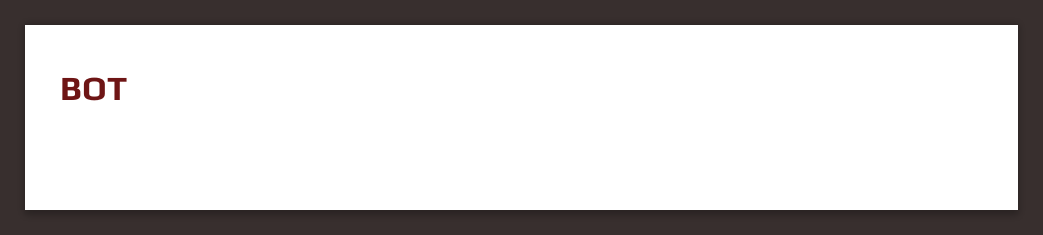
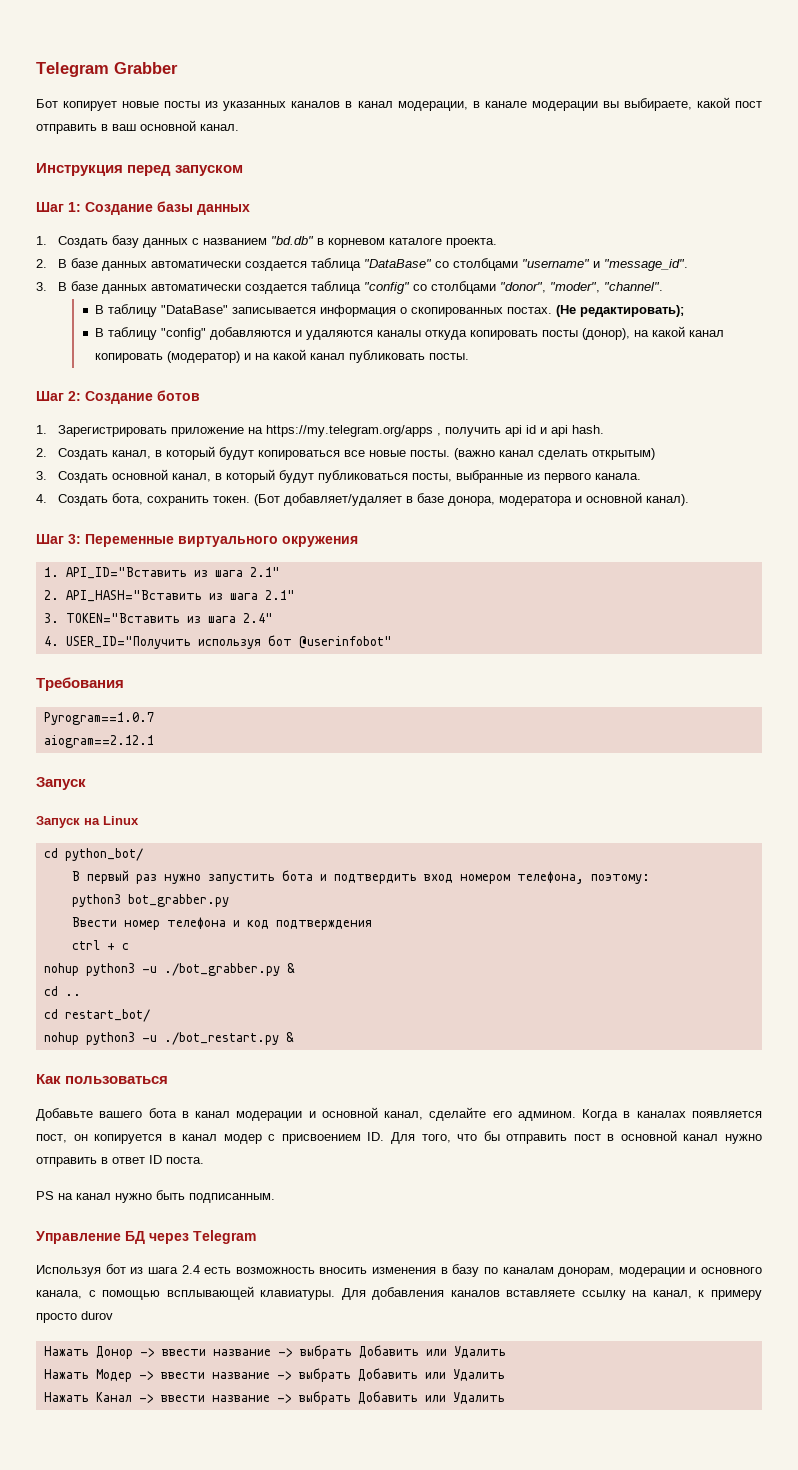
- BOT
+ Telegram Grabber
+ Бот копирует новые посты из указанных каналов в канал модерации, в канале модерации вы выбираете, какой пост отправить в ваш основной канал.
+ Инструкция перед запуском
+ Шаг 1: Создание базы данных
+ 1. Создать базу данных с названием "bd.db" в корневом каталоге проекта.
+ 2. В базе данных автоматически создается таблица "DataBase" со столбцами "username" и "message_id".
+ 3. В базе данных автоматически создается таблица "config" со столбцами "donor", "moder", "channel".
+ В таблицу "DataBase" записывается информация о скопированных постах. (Не редактировать);
+ В таблицу "config" добавляются и удаляются каналы откуда копировать посты (донор), на какой канал копировать (модератор) и на какой канал публиковать посты.
+ Шаг 2: Создание ботов
+ 1. Зарегистрировать приложение на https://my.telegram.org/apps , получить api id и api hash.
+ 2. Создать канал, в который будут копироваться все новые посты. (важно канал сделать открытым)
+ 3. Создать основной канал, в который будут публиковаться посты, выбранные из первого канала.
+ 4. Создать бота, сохранить токен. (Бот добавляет/удаляет в базе донора, модератора и основной канал).
+ Шаг 3: Переменные виртуального окружения
+ 1. API_ID="Вставить из шага 2.1"
+ 2. API_HASH="Вставить из шага 2.1"
+ 3. TOKEN="Вставить из шага 2.4"
+ 4. USER_ID="Получить используя бот @userinfobot"
+ Требования
+ Pyrogram==1.0.7
+ aiogram==2.12.1
+ Запуск
+ Запуск на Linux
+ cd python_bot/
+ В первый раз нужно запустить бота и подтвердить вход номером телефона, поэтому:
+ python3 bot_grabber.py
+ Ввести номер телефона и код подтверждения
+ ctrl + c
+ nohup python3 -u ./bot_grabber.py &
+ cd ..
+ cd restart_bot/
+ nohup python3 -u ./bot_restart.py &
+ Как пользоваться
+ Добавьте вашего бота в канал модерации и основной канал, сделайте его админом. Когда в каналах появляется пост, он копируется в канал модер с присвоением ID. Для того, что бы отправить пост в основной канал нужно отправить в ответ ID поста.
+ PS на канал нужно быть подписанным.
+ Управление БД через Telegram
+ Используя бот из шага 2.4 есть возможность вносить изменения в базу по каналам донорам, модерации и основного канала, с помощью всплывающей клавиатуры. Для добавления каналов вставляете ссылку на канал, к примеру просто durov
+ Нажать Донор -> ввести название -> выбрать Добавить или Удалить
+ Нажать Модер -> ввести название -> выбрать Добавить или Удалить
+ Нажать Канал -> ввести название -> выбрать Добавить или Удалить

